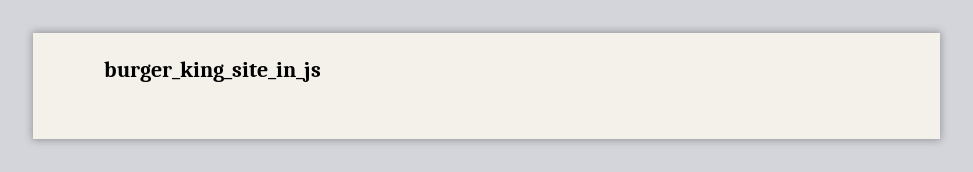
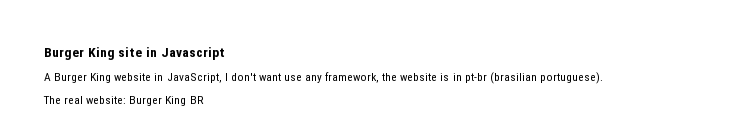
- burger_king_site_in_js
+ Burger King site in Javascript
+ A Burger King website in JavaScript, I don't want use any framework, the website is in pt-br (brasilian portuguese).
+ The real website: Burger King BR

